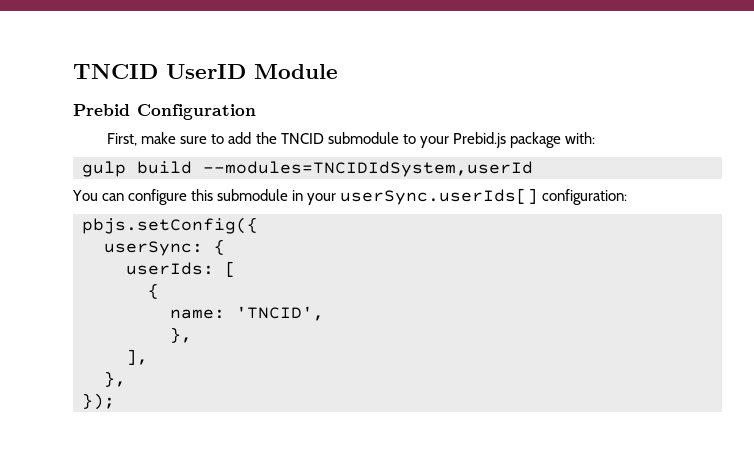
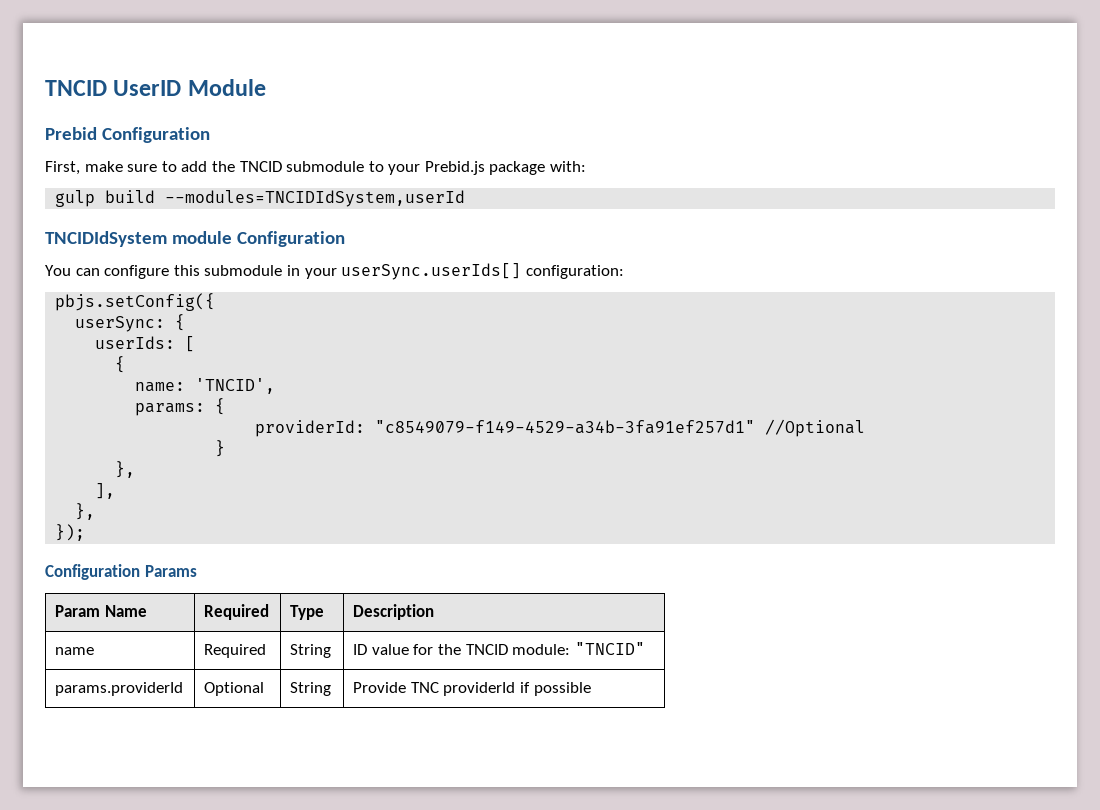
+ TNCIDIdSystem module Configuration
  name: 'TNCID',
+ params: {
+ providerId: "c8549079-f149-4529-a34b-3fa91ef257d1" //Optional
+ }
  },
  ],
  },
  });
+ Configuration Params
+ Param Name | Required | Type | Description
+ name | Required | String | ID value for the TNCID module: "TNCID"
+ params.providerId | Optional | String | Provide TNC providerId if possible

